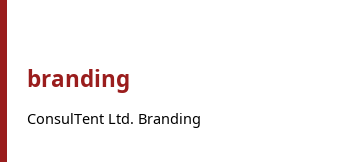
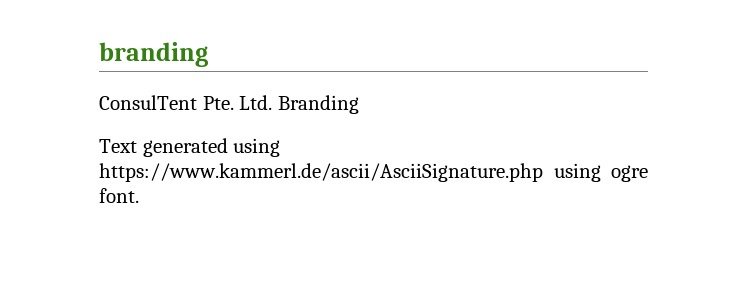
- ConsulTent Ltd. Branding
+ ConsulTent Pte. Ltd. Branding
+ Text generated using https://www.kammerl.de/ascii/AsciiSignature.php using ogre font.

